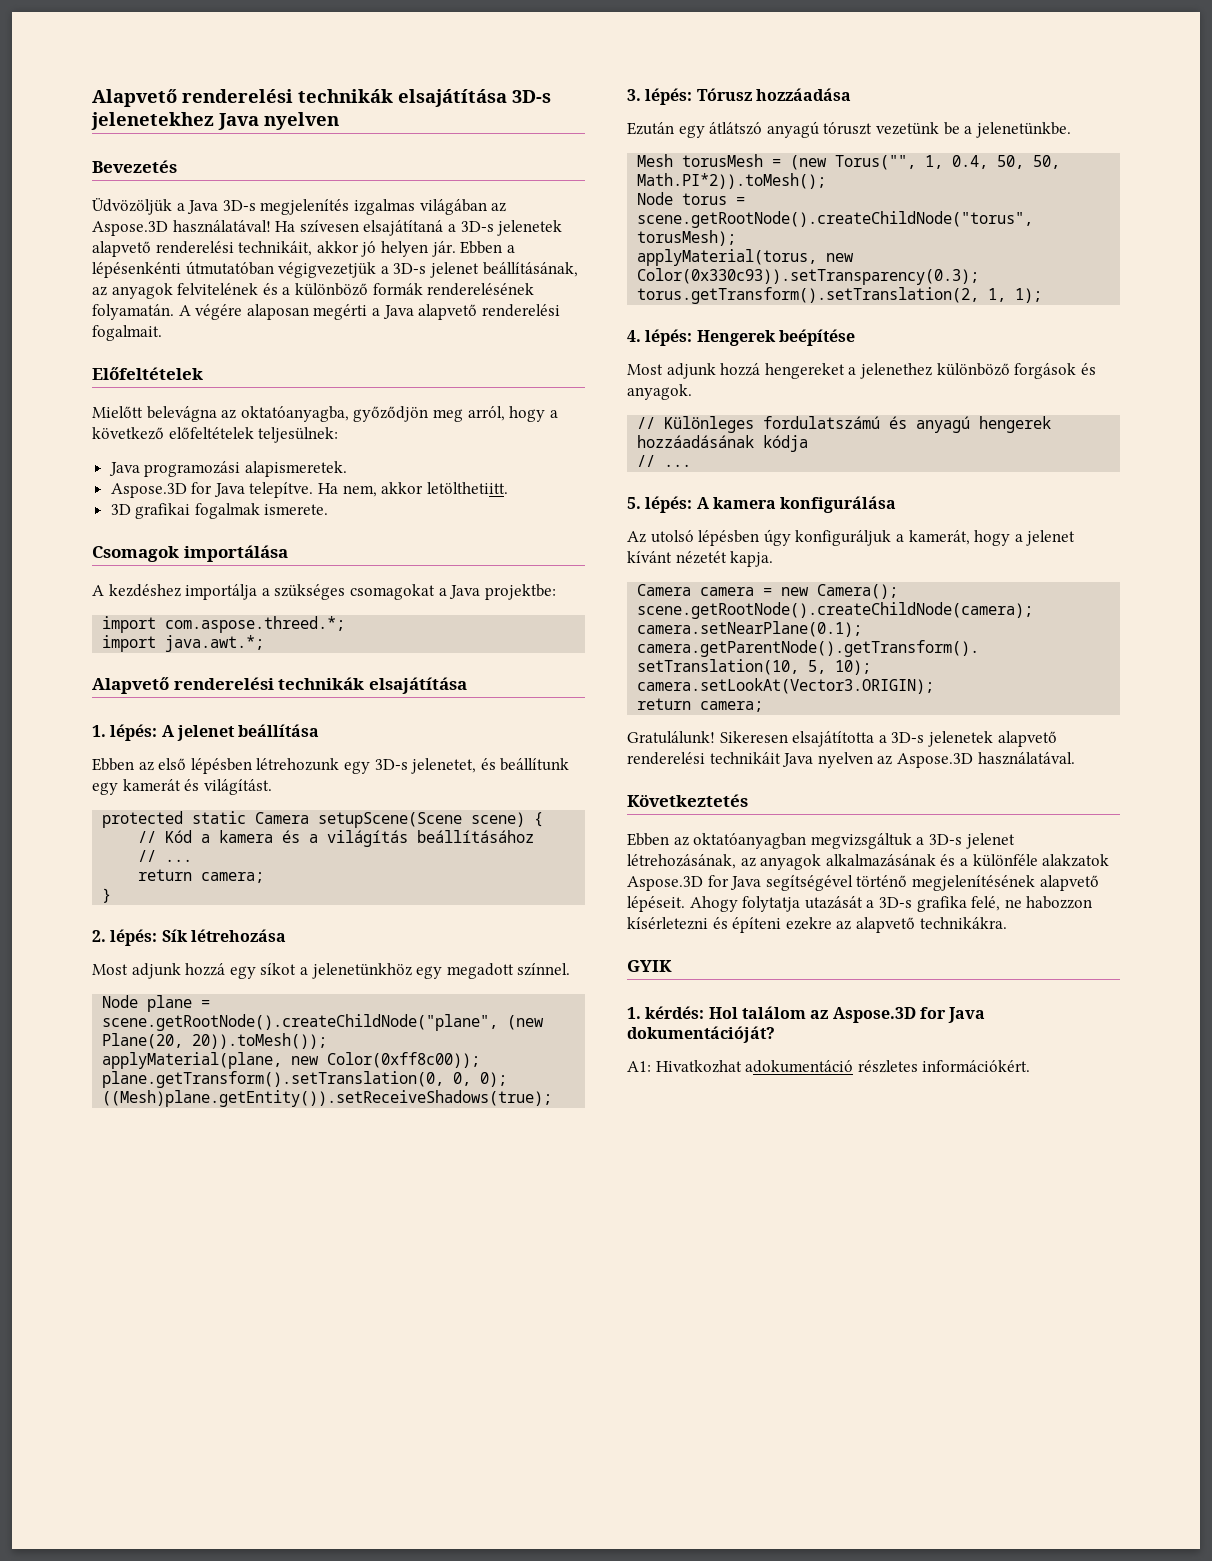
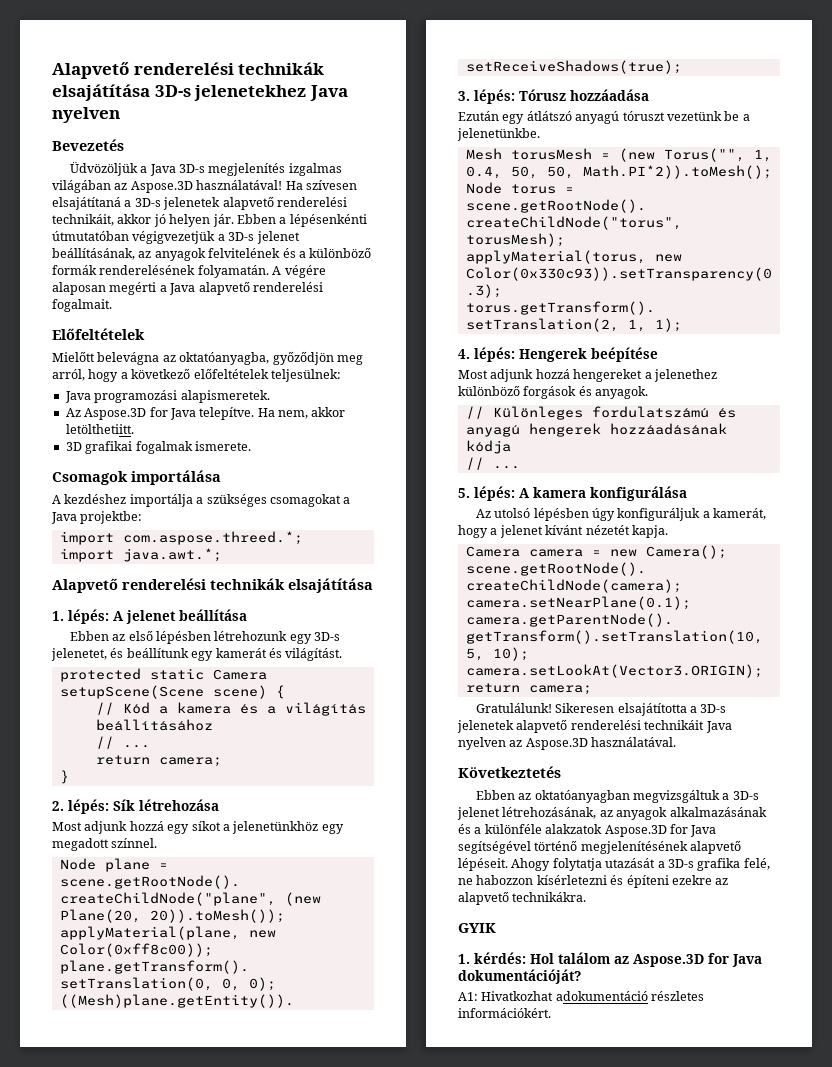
- Aspose.3D for Java telepítve.
+ Az Aspose.3D for Java telepítve.

